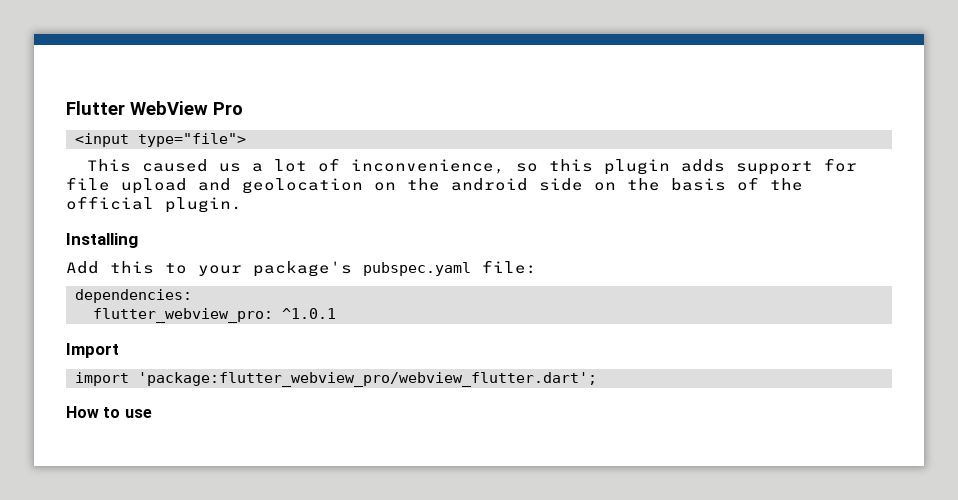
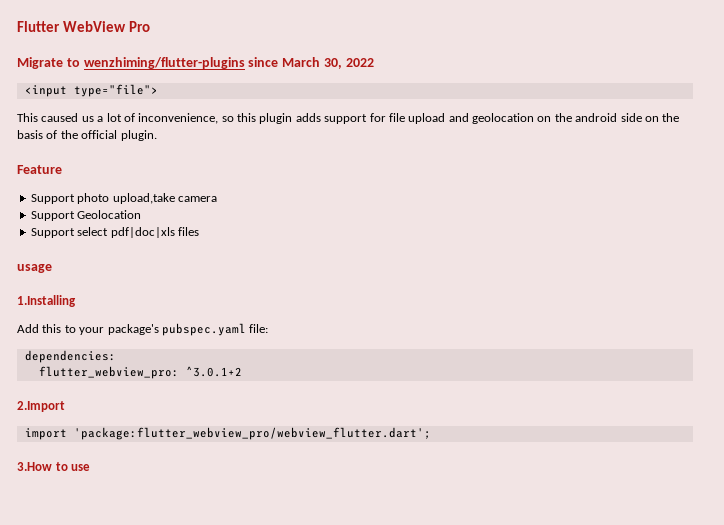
+ Migrate to wenzhiming/flutter-plugins since March 30, 2022
- Installing
+ Feature
+ Support photo upload,take camera
+ Support Geolocation
+ Support select pdf|doc|xls files
+ usage
+ 1.Installing
- flutter_webview_pro: ^1.0.1
- Import
+ flutter_webview_pro: ^3.0.1+2
+ 2.Import
- How to use
+ 3.How to use

